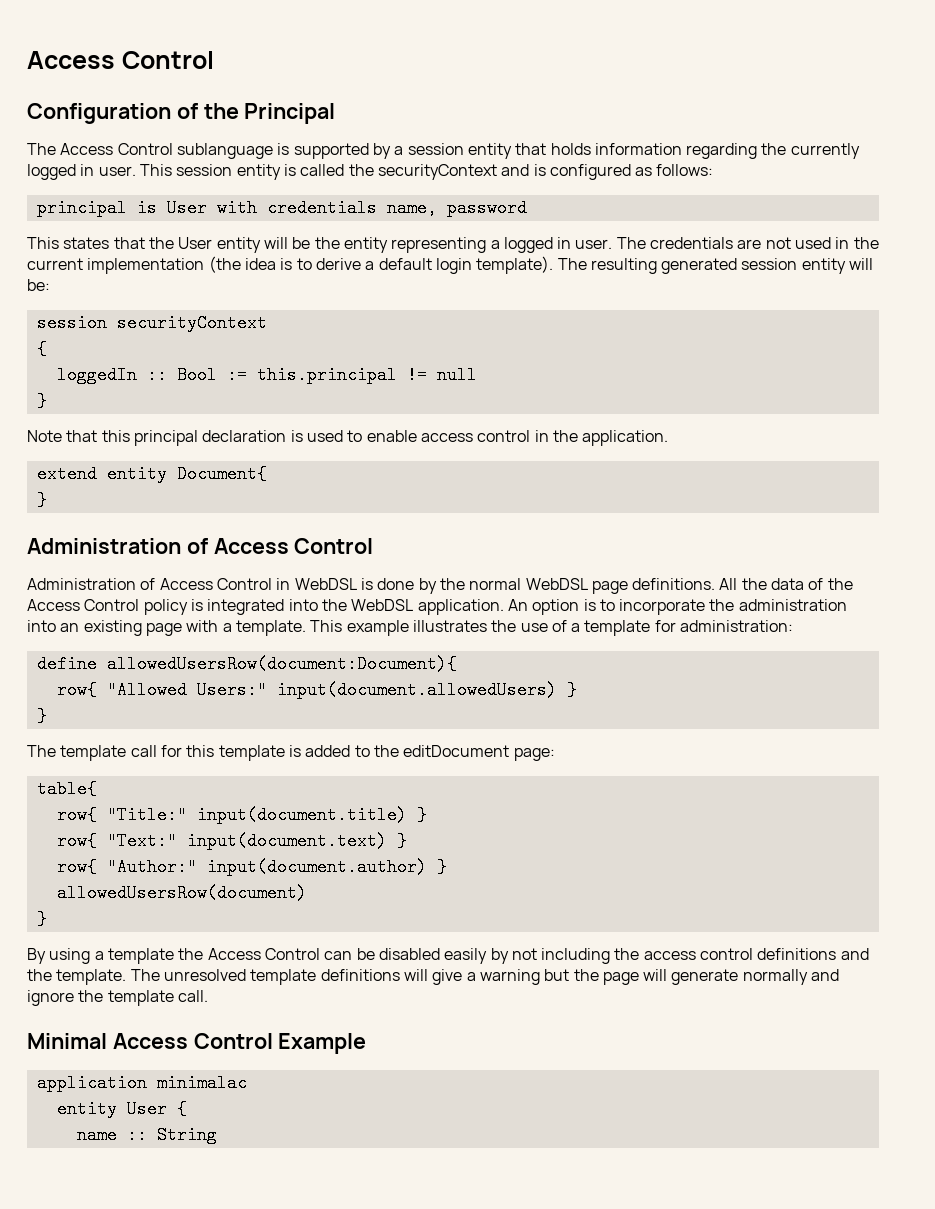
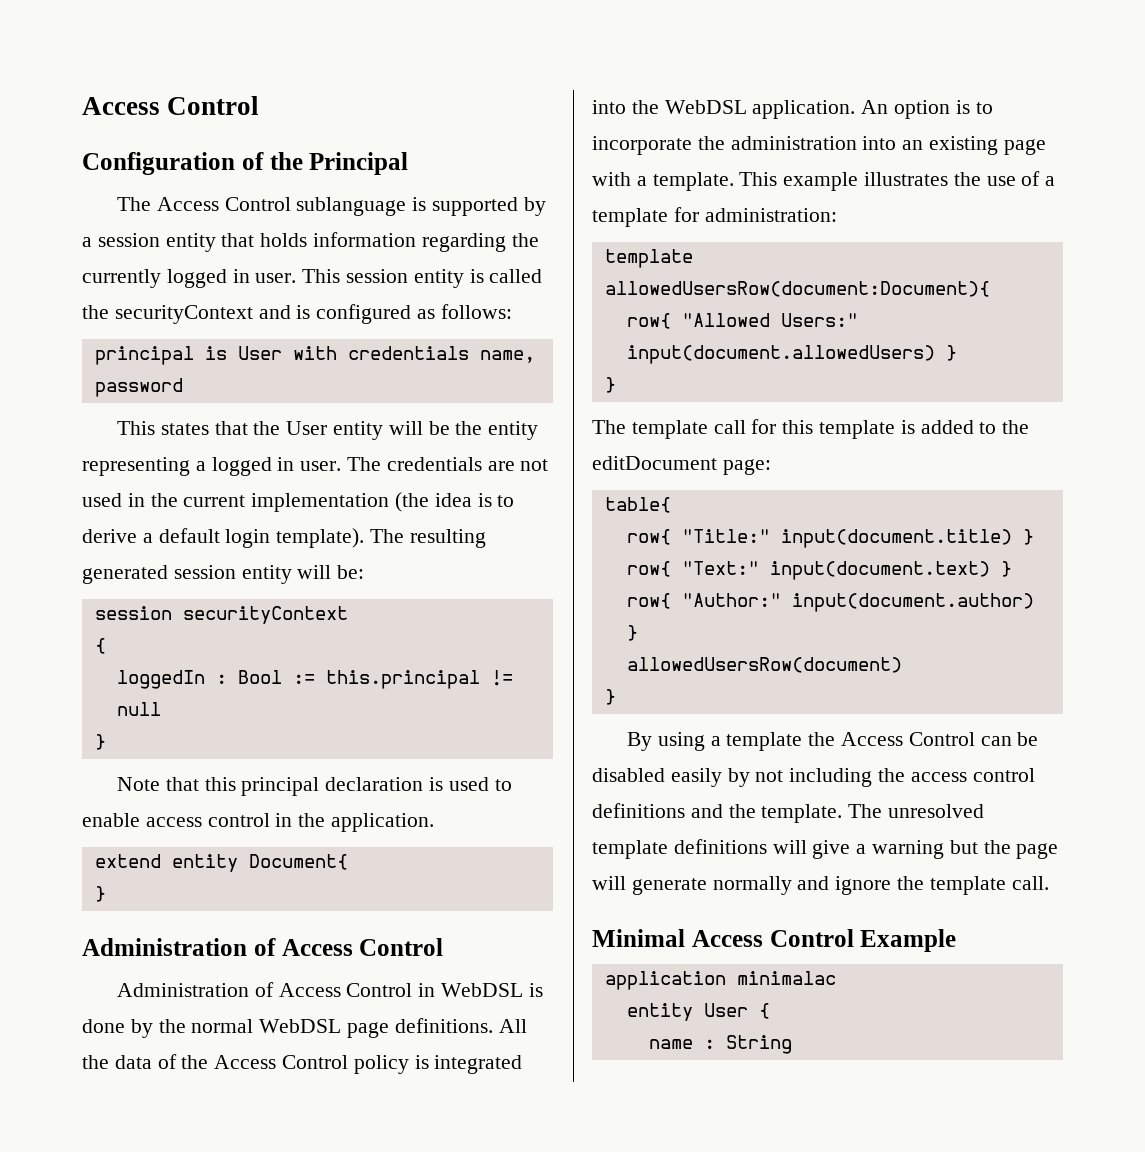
- loggedIn :: Bool := this.principal != null
+ loggedIn : Bool := this.principal != null
- define allowedUsersRow(document:Document){
+ template allowedUsersRow(document:Document){
- name :: String
+ name : String

